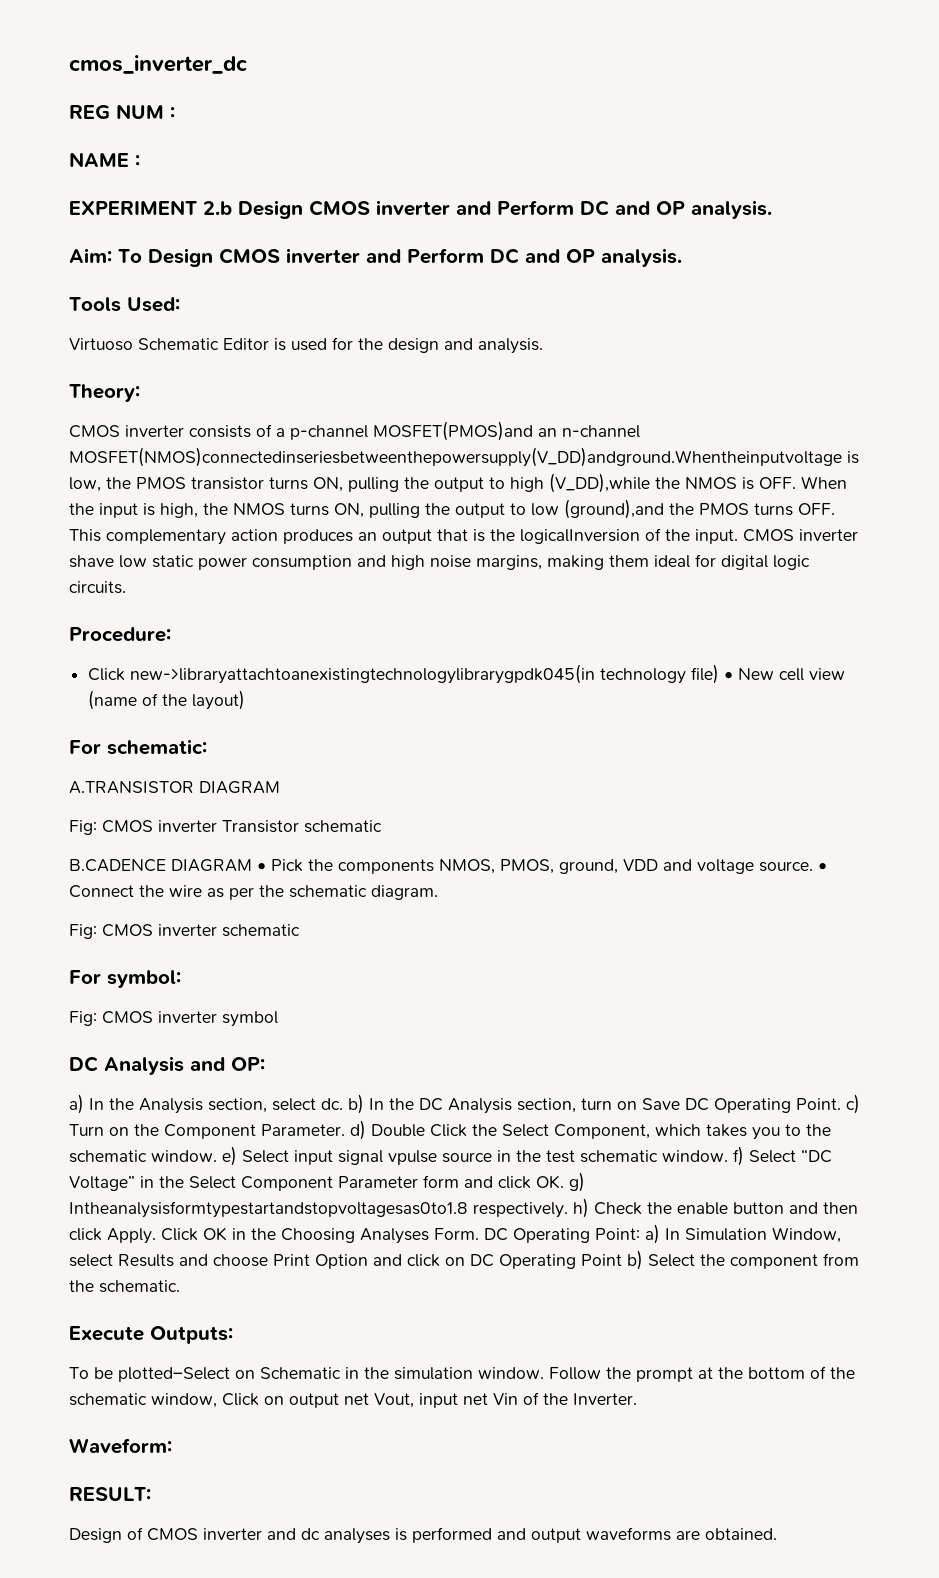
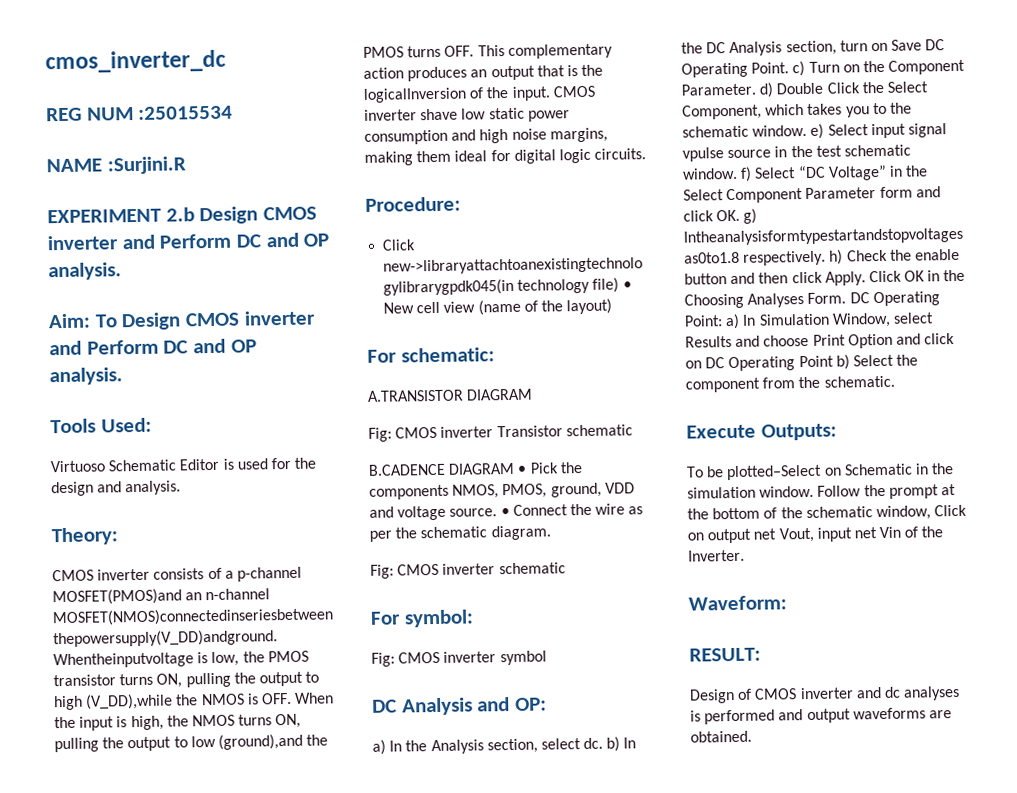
- REG NUM :
+ REG NUM :25015534
- NAME :
+ NAME :Surjini.R

